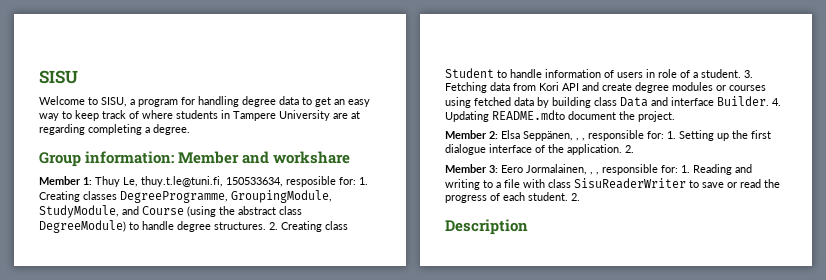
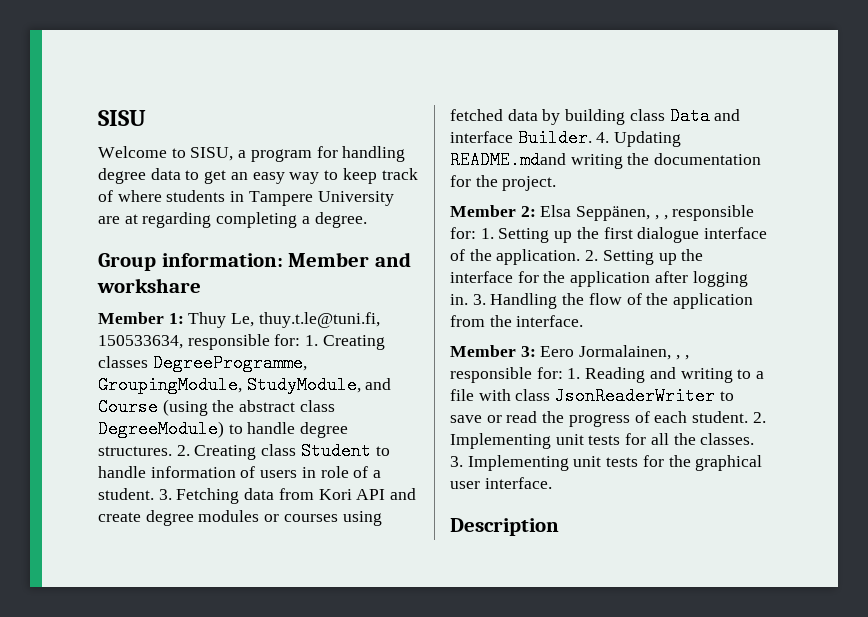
- Member 1: Thuy Le, thuy.t.le@tuni.fi, 150533634, resposible for: 1. Creating classes DegreeProgramme, GroupingModule, StudyModule, and Course (using the abstract class DegreeModule) to handle degree structures.
+ Member 1: Thuy Le, thuy.t.le@tuni.fi, 150533634, responsible for: 1. Creating classes DegreeProgramme, GroupingModule, StudyModule, and Course (using the abstract class DegreeModule) to handle degree structures.
- 4. Updating README.mdto document the project.
+ 4. Updating README.mdand writing the documentation for the project.
- Member 2: Elsa Seppänen, , , responsible for: 1. Setting up the first dialogue interface of the application. 2.
+ Member 2: Elsa Seppänen, , , responsible for: 1. Setting up the first dialogue interface of the application. 2. Setting up the interface for the application after logging in. 3. Handling the flow of the application from the interface.
- Member 3: Eero Jormalainen, , , responsible for: 1. Reading and writing to a file with class SisuReaderWriter to save or read the progress of each student. 2.
+ Member 3: Eero Jormalainen, , , responsible for: 1. Reading and writing to a file with class JsonReaderWriter to save or read the progress of each student. 2. Implementing unit tests for all the classes. 3. Implementing unit tests for the graphical user interface.

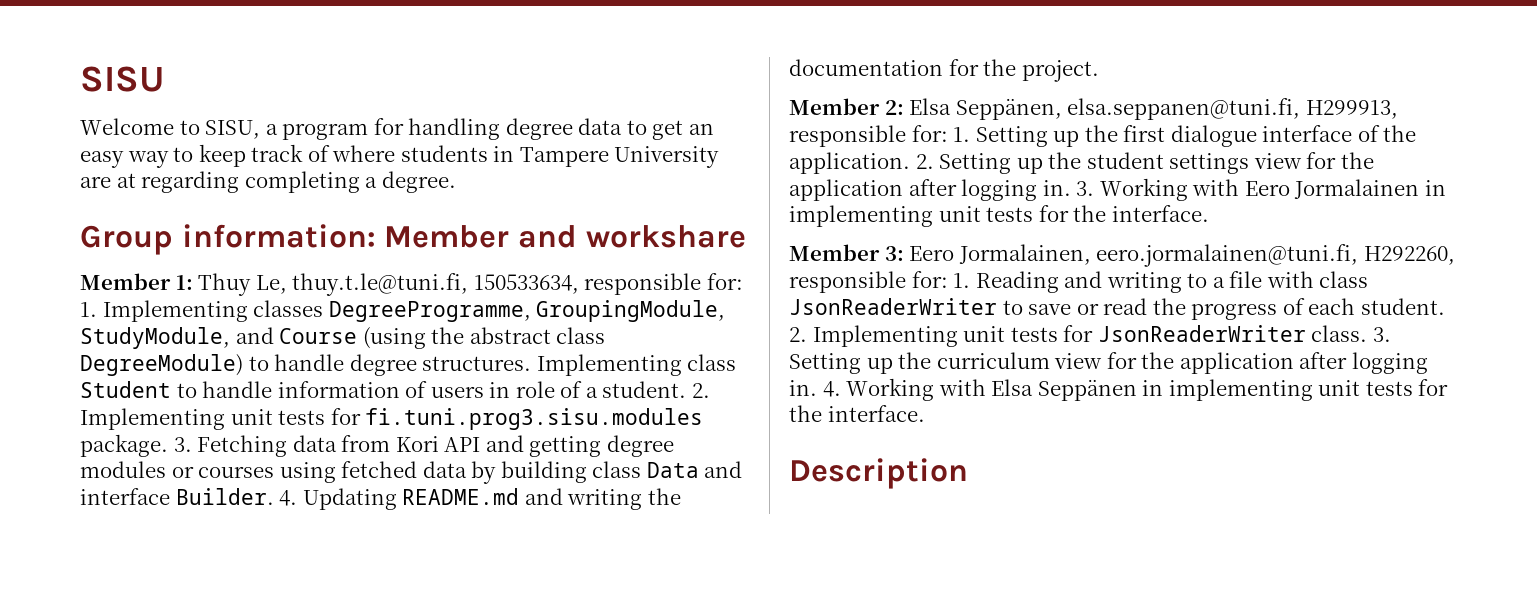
- Member 1: Thuy Le, thuy.t.le@tuni.fi, 150533634, responsible for: 1. Creating classes DegreeProgramme, GroupingModule, StudyModule, and Course (using the abstract class DegreeModule) to handle degree structures.
+ Member 1: Thuy Le, thuy.t.le@tuni.fi, 150533634, responsible for: 1. Implementing classes DegreeProgramme, GroupingModule, StudyModule, and Course (using the abstract class DegreeModule) to handle degree structures.
- 2. Creating class Student to handle information of users in role of a student.
+ Implementing class Student to handle information of users in role of a student.
+ 2. Implementing unit tests for fi.tuni.prog3.sisu.modules package.
- 3. Fetching data from Kori API and create degree modules or courses using fetched data by building class Data and interface Builder.
+ 3. Fetching data from Kori API and getting degree modules or courses using fetched data by building class Data and interface Builder.
- 4. Updating README.mdand writing the documentation for the project.
+ 4. Updating README.md and writing the documentation for the project.
- Member 2: Elsa Seppänen, , , responsible for: 1. Setting up the first dialogue interface of the application.
+ Member 2: Elsa Seppänen, elsa.seppanen@tuni.fi, H299913, responsible for: 1. Setting up the first dialogue interface of the application.
- 2. Setting up the interface for the application after logging in.
+ 2. Setting up the student settings view for the application after logging in.
- 3. Handling the flow of the application from the interface.
+ 3. Working with Eero Jormalainen in implementing unit tests for the interface.
- Member 3: Eero Jormalainen, , , responsible for: 1. Reading and writing to a file with class JsonReaderWriter to save or read the progress of each student.
+ Member 3: Eero Jormalainen, eero.jormalainen@tuni.fi, H292260, responsible for: 1. Reading and writing to a file with class JsonReaderWriter to save or read the progress of each student.
- 2. Implementing unit tests for all the classes. 3. Implementing unit tests for the graphical user interface.
+ 2. Implementing unit tests for JsonReaderWriter class. 3. Setting up the curriculum view for the application after logging in. 4. Working with Elsa Seppänen in implementing unit tests for the interface.

